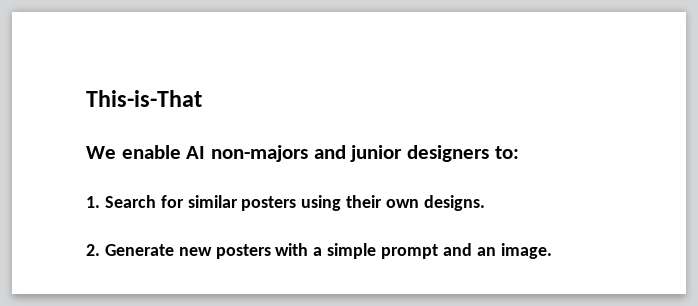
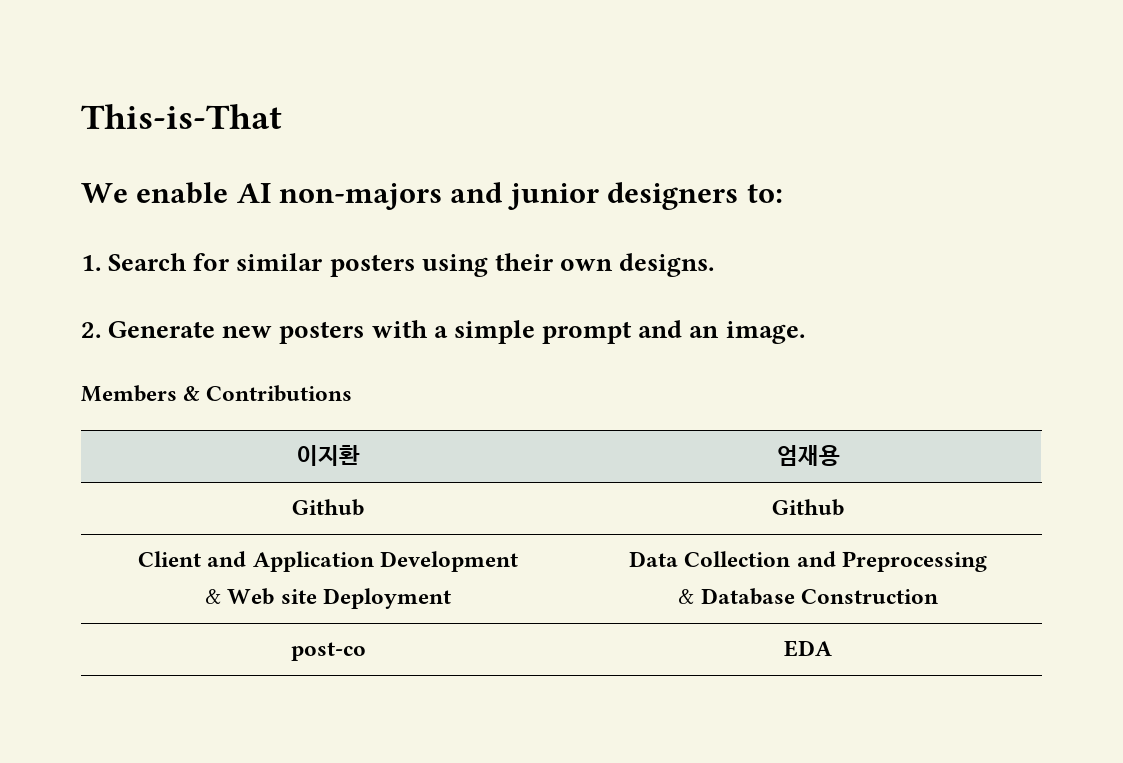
+ Members & Contributions
+ 이지환 | 엄재용
+ Github | Github
+ Client and Application Development
+ & Web site Deployment | Data Collection and Preprocessing
+ & Database Construction
+ post-co | EDA

